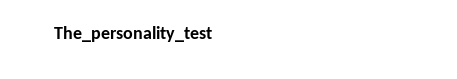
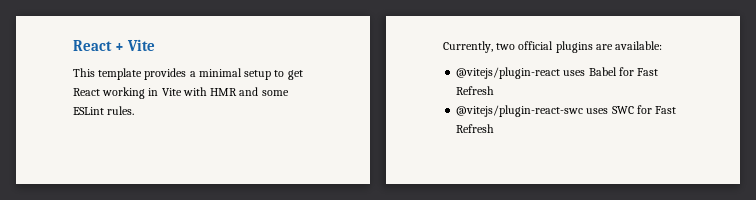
- The_personality_test
+ React + Vite
+ This template provides a minimal setup to get React working in Vite with HMR and some ESLint rules.
+ Currently, two official plugins are available:
+ @vitejs/plugin-react uses Babel for Fast Refresh
+ @vitejs/plugin-react-swc uses SWC for Fast Refresh

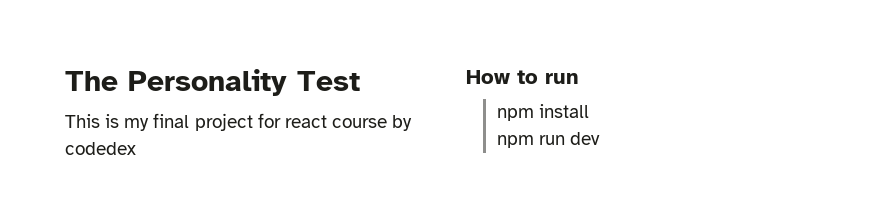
- React + Vite
- This template provides a minimal setup to get React working in Vite with HMR and some ESLint rules.
- Currently, two official plugins are available:
- @vitejs/plugin-react uses Babel for Fast Refresh
- @vitejs/plugin-react-swc uses SWC for Fast Refresh
+ The Personality Test
+ This is my final project for react course by codedex
+ How to run
+ npm install
+ npm run dev

